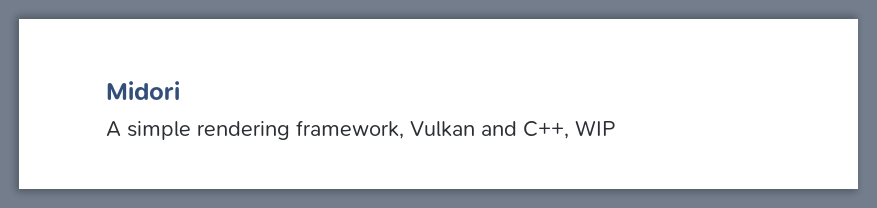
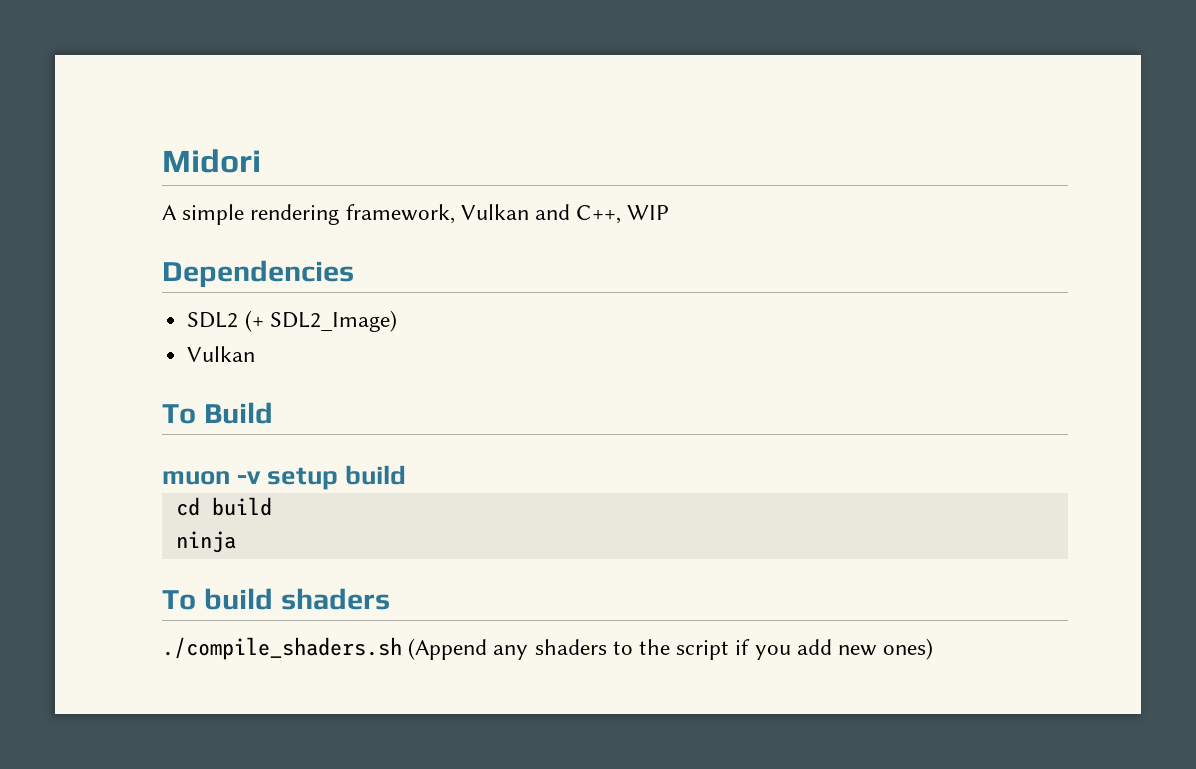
+ Dependencies
+ SDL2 (+ SDL2_Image)
+ Vulkan
+ To Build
+ muon -v setup build
+ cd build
+ ninja
+ To build shaders
+ ./compile_shaders.sh (Append any shaders to the script if you add new ones)

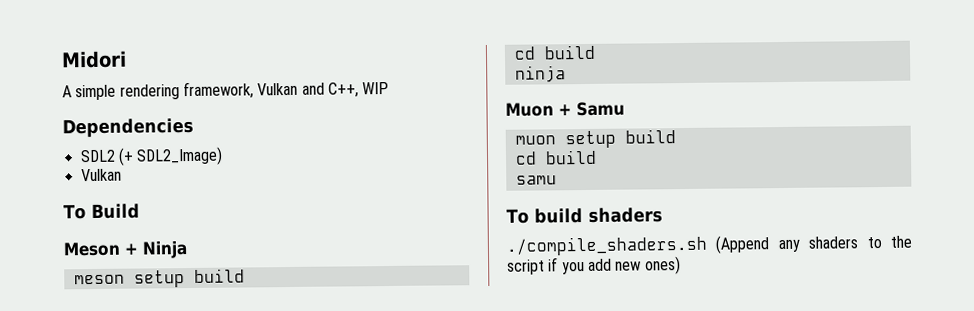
- muon -v setup build
+ Meson + Ninja
+ meson setup build
+ Muon + Samu
+ muon setup build
+ cd build
+ samu

